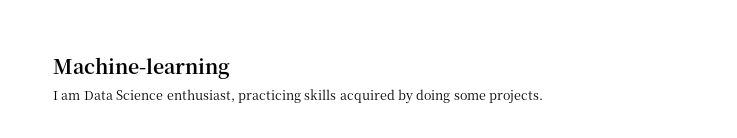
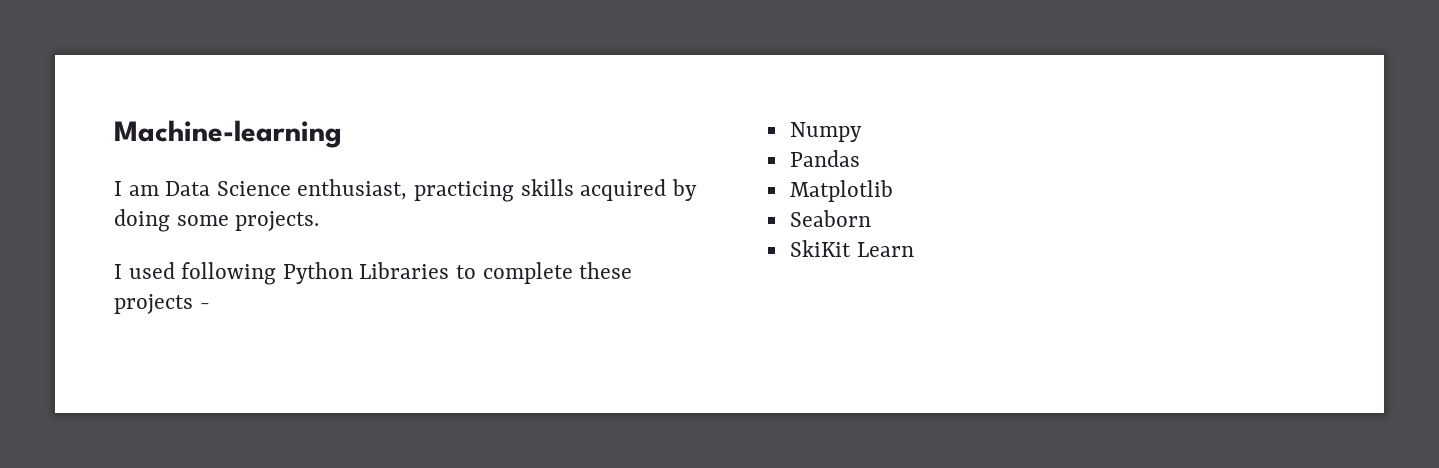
+ I used following Python Libraries to complete these projects -
+ Numpy
+ Pandas
+ Matplotlib
+ Seaborn
+ SkiKit Learn

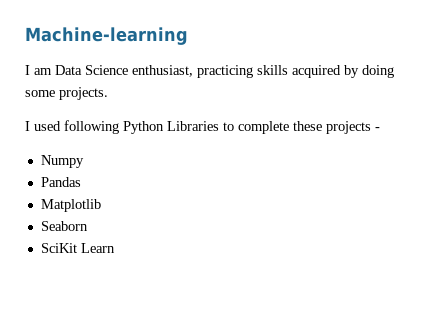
- SkiKit Learn
+ SciKit Learn

